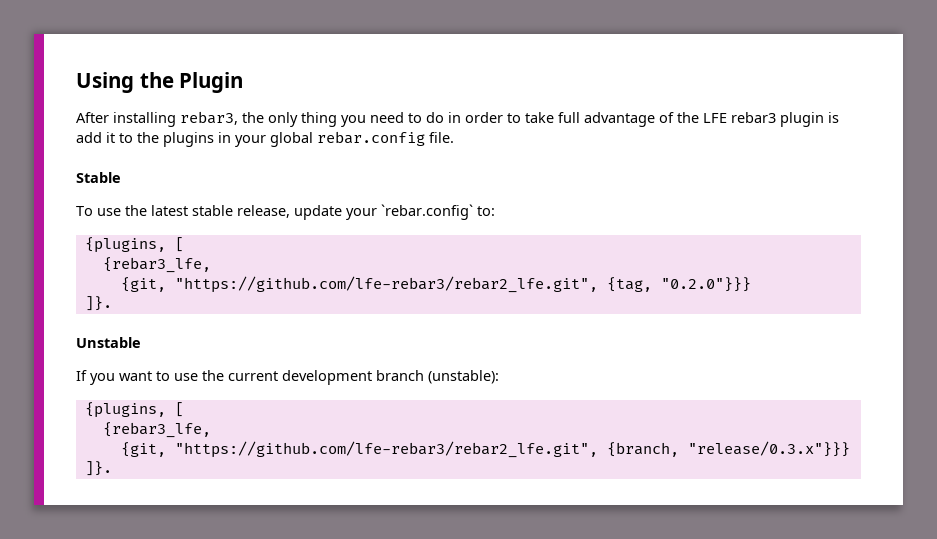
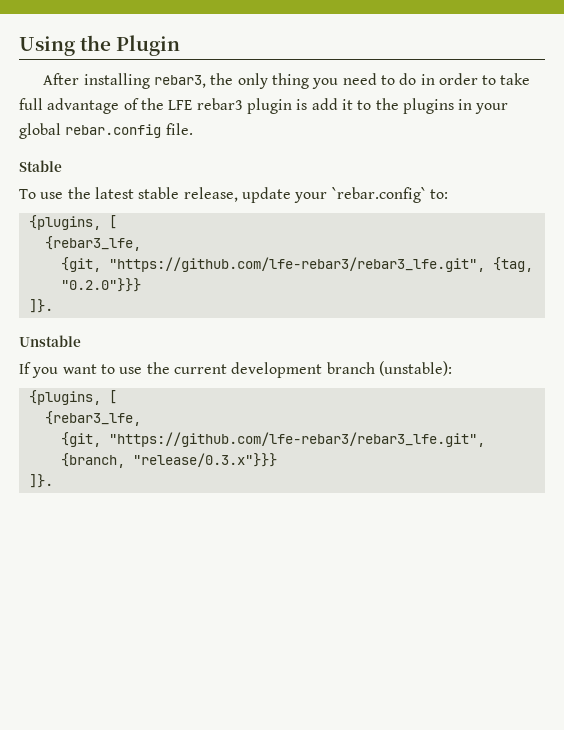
- {git, "https://github.com/lfe-rebar3/rebar2_lfe.git", {tag, "0.2.0"}}}
+ {git, "https://github.com/lfe-rebar3/rebar3_lfe.git", {tag, "0.2.0"}}}
- {git, "https://github.com/lfe-rebar3/rebar2_lfe.git", {branch, "release/0.3.x"}}}
+ {git, "https://github.com/lfe-rebar3/rebar3_lfe.git", {branch, "release/0.3.x"}}}

